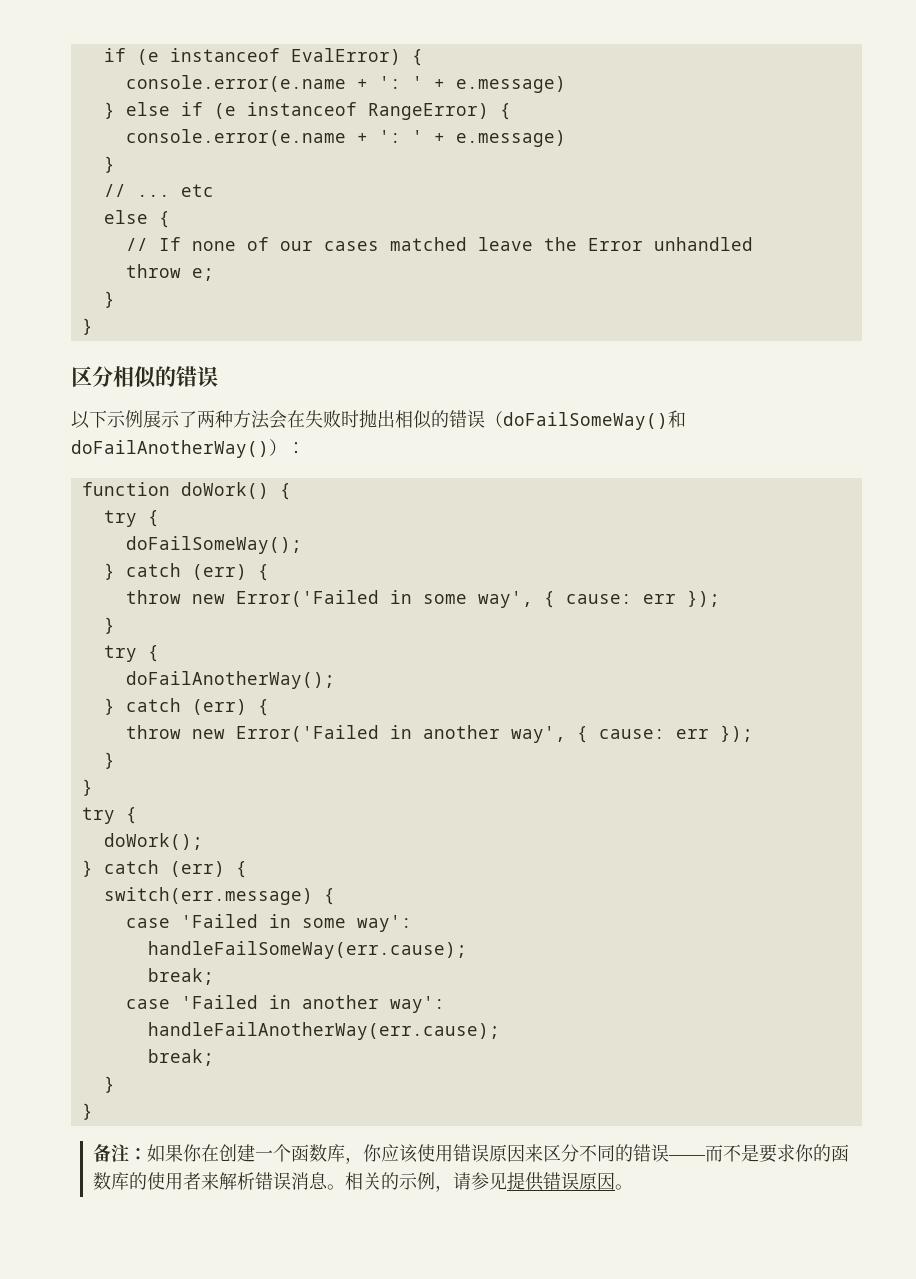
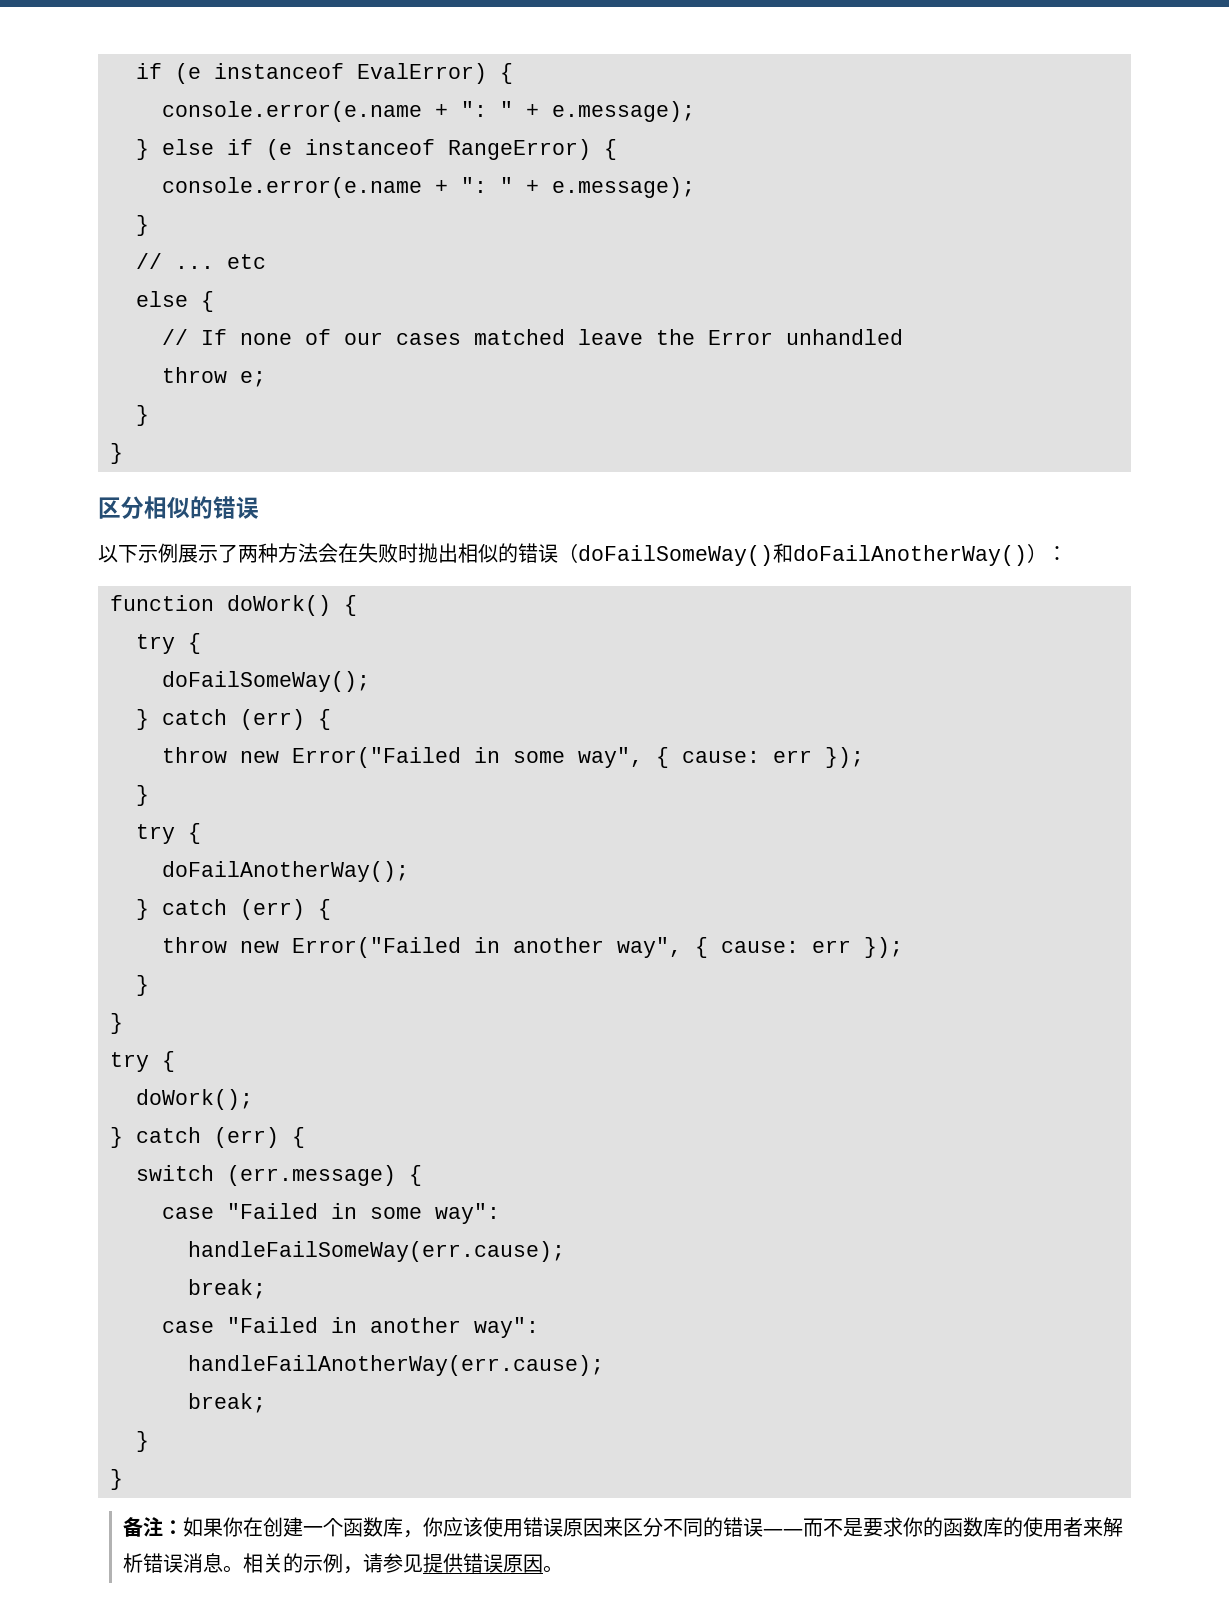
  if (e instanceof EvalError) {
- console.error(e.name + ': ' + e.message)
+ console.error(e.name + ": " + e.message);
  } else if (e instanceof RangeError) {
- console.error(e.name + ': ' + e.message)
+ console.error(e.name + ": " + e.message);
- throw new Error('Failed in some way', { cause: err });
+ throw new Error("Failed in some way", { cause: err });
- throw new Error('Failed in another way', { cause: err });
+ throw new Error("Failed in another way", { cause: err });
- switch(err.message) {
+ switch (err.message) {
- case 'Failed in some way':
+ case "Failed in some way":
- case 'Failed in another way':
+ case "Failed in another way":

